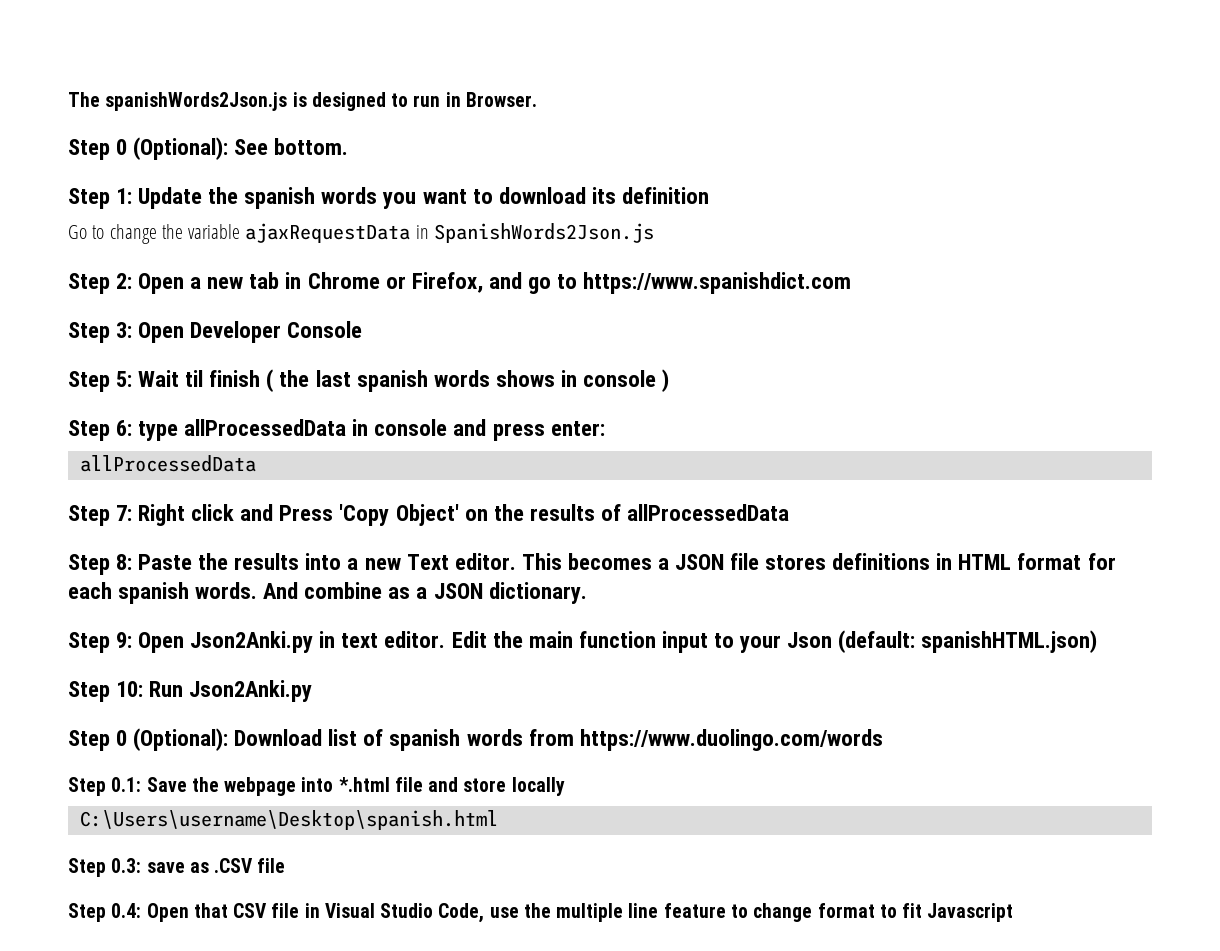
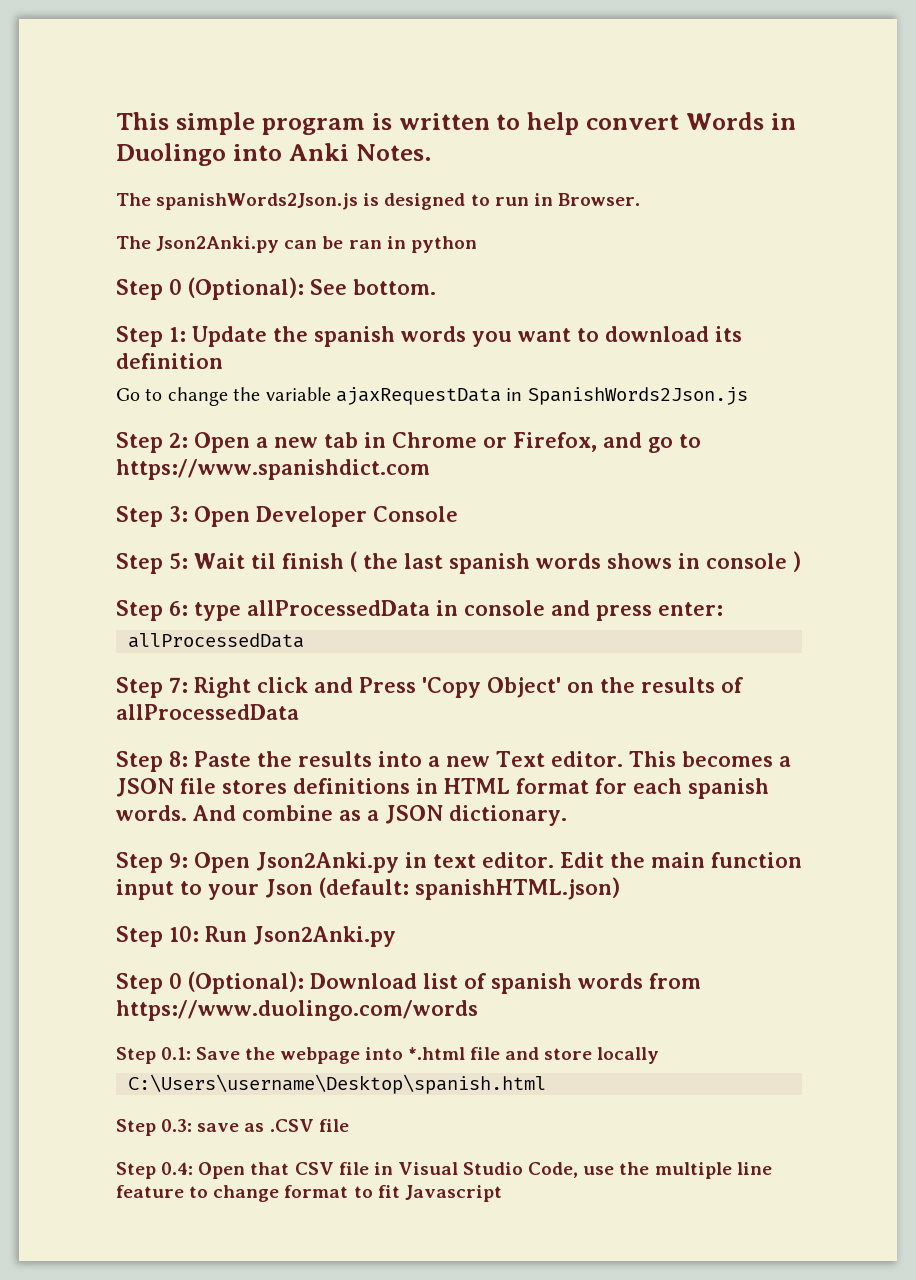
+ This simple program is written to help convert Words in Duolingo into Anki Notes.
+ The Json2Anki.py can be ran in python

